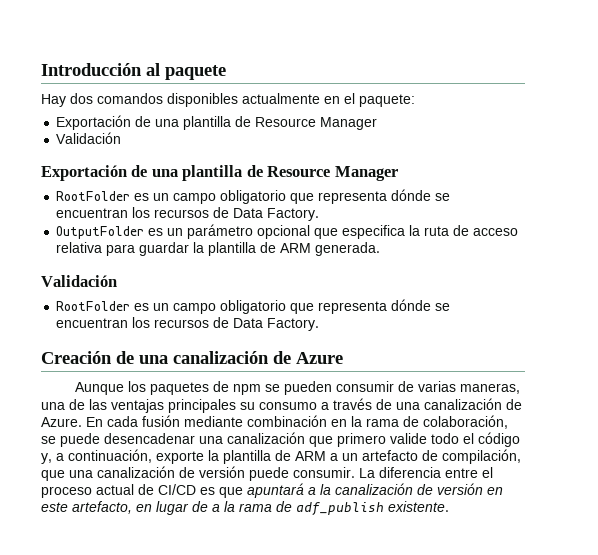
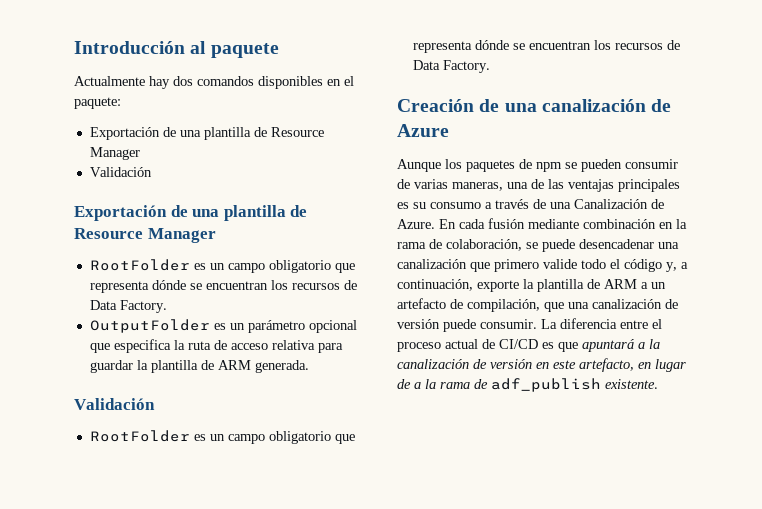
- Hay dos comandos disponibles actualmente en el paquete:
+ Actualmente hay dos comandos disponibles en el paquete:
- Aunque los paquetes de npm se pueden consumir de varias maneras, una de las ventajas principales su consumo a través de una canalización de Azure.
+ Aunque los paquetes de npm se pueden consumir de varias maneras, una de las ventajas principales es su consumo a través de una Canalización de Azure.

